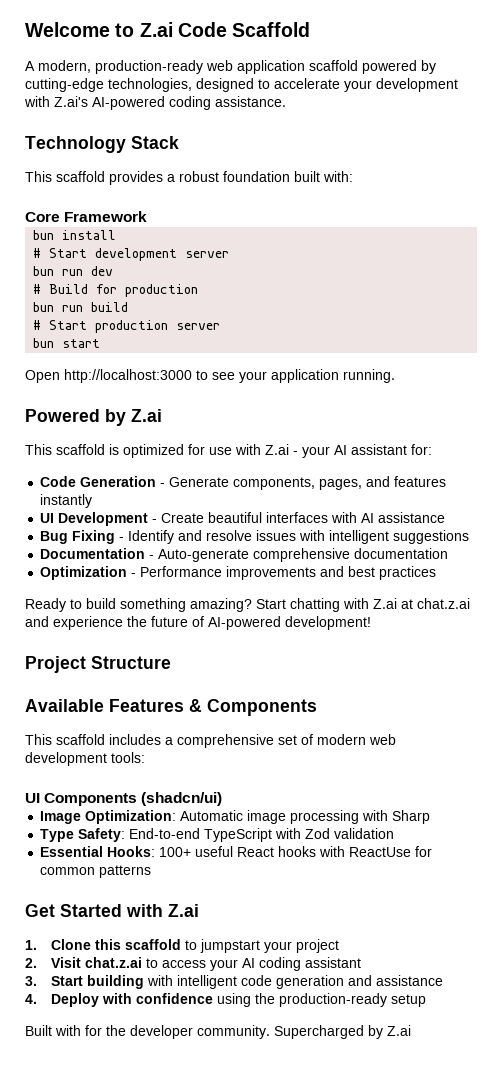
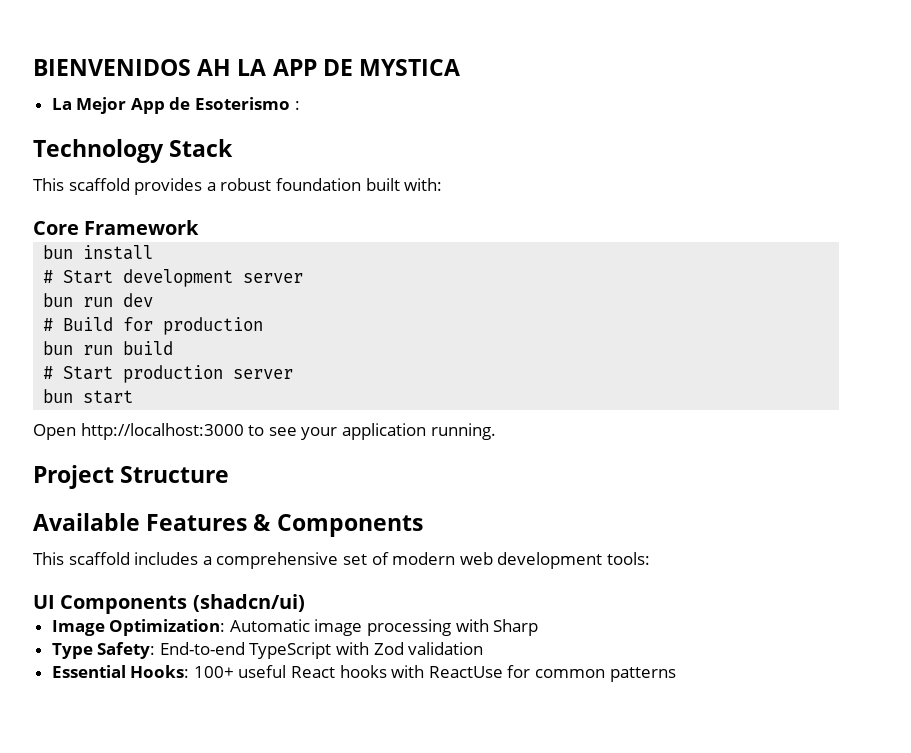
- Welcome to Z.ai Code Scaffold
- A modern, production-ready web application scaffold powered by cutting-edge technologies, designed to accelerate your development with Z.ai's AI-powered coding assistance.
+ BIENVENIDOS AH LA APP DE MYSTICA
+ La Mejor App de Esoterismo :
- Powered by Z.ai
- This scaffold is optimized for use with Z.ai - your AI assistant for:
- Code Generation - Generate components, pages, and features instantly
- UI Development - Create beautiful interfaces with AI assistance
- Bug Fixing - Identify and resolve issues with intelligent suggestions
- Documentation - Auto-generate comprehensive documentation
- Optimization - Performance improvements and best practices
- Ready to build something amazing? Start chatting with Z.ai at chat.z.ai and experience the future of AI-powered development!
- Get Started with Z.ai
- 1. Clone this scaffold to jumpstart your project
- 2. Visit chat.z.ai to access your AI coding assistant
- 3. Start building with intelligent code generation and assistance
- 4. Deploy with confidence using the production-ready setup
- Built with for the developer community. Supercharged by Z.ai

